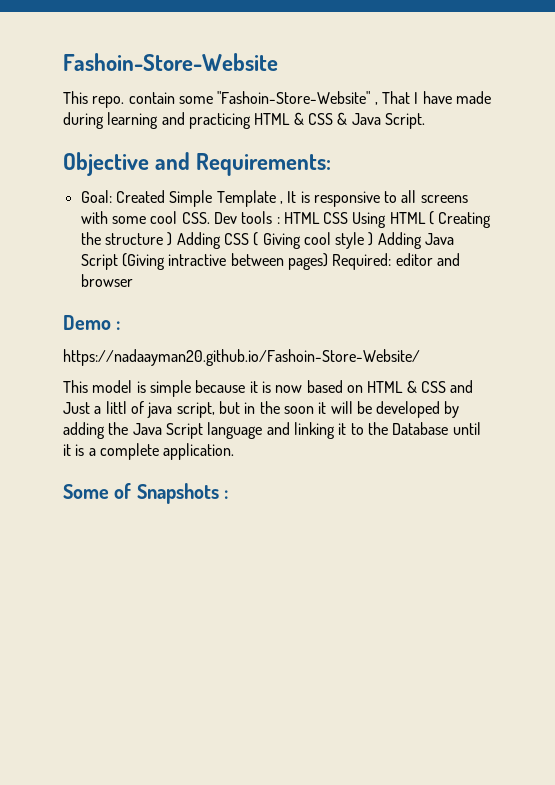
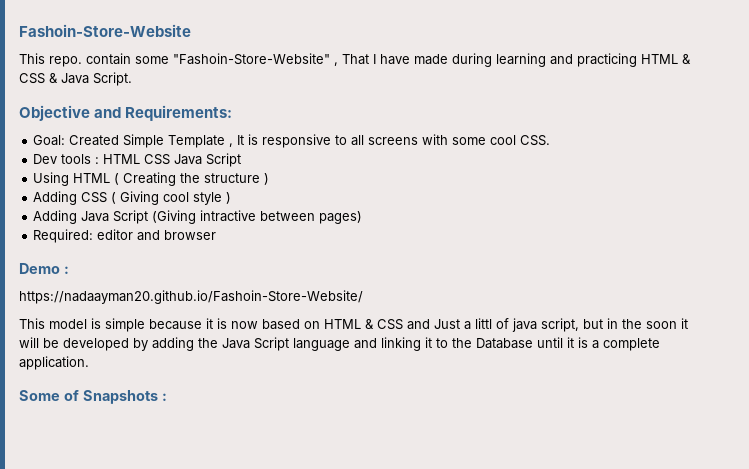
- Goal: Created Simple Template , It is responsive to all screens with some cool CSS. Dev tools : HTML CSS Using HTML ( Creating the structure ) Adding CSS ( Giving cool style ) Adding Java Script (Giving intractive between pages) Required: editor and browser
+ Goal: Created Simple Template , It is responsive to all screens with some cool CSS.
+ Dev tools : HTML CSS Java Script
+ Using HTML ( Creating the structure )
+ Adding CSS ( Giving cool style )
+ Adding Java Script (Giving intractive between pages)
+ Required: editor and browser

